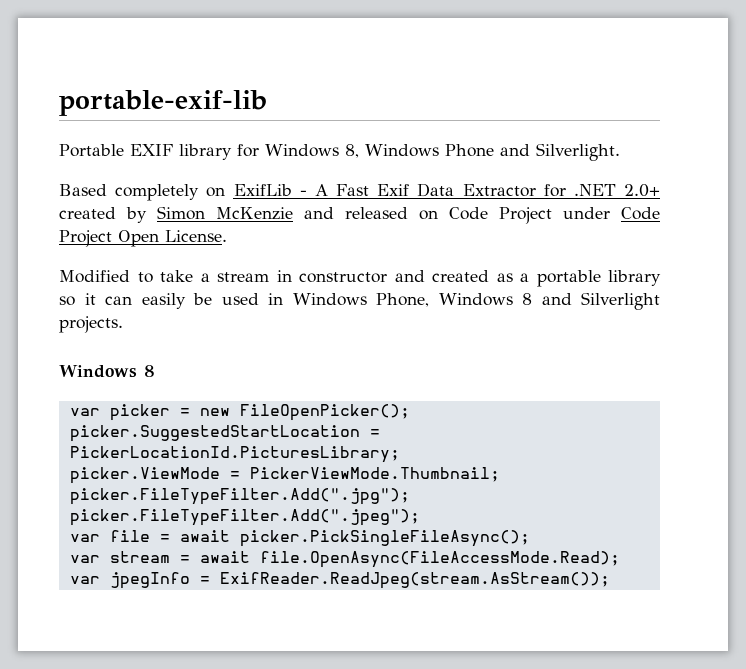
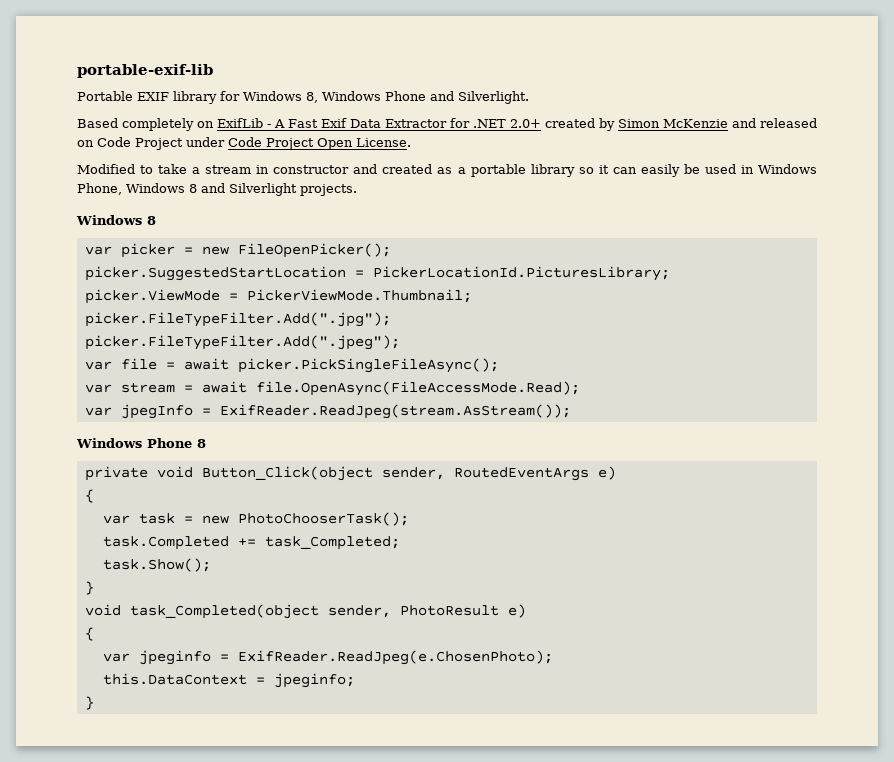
+ Windows Phone 8
+ private void Button_Click(object sender, RoutedEventArgs e)
+ {
+ var task = new PhotoChooserTask();
+ task.Completed += task_Completed;
+ task.Show();
+ }
+ void task_Completed(object sender, PhotoResult e)
+ {
+ var jpeginfo = ExifReader.ReadJpeg(e.ChosenPhoto);
+ this.DataContext = jpeginfo;
+ }

